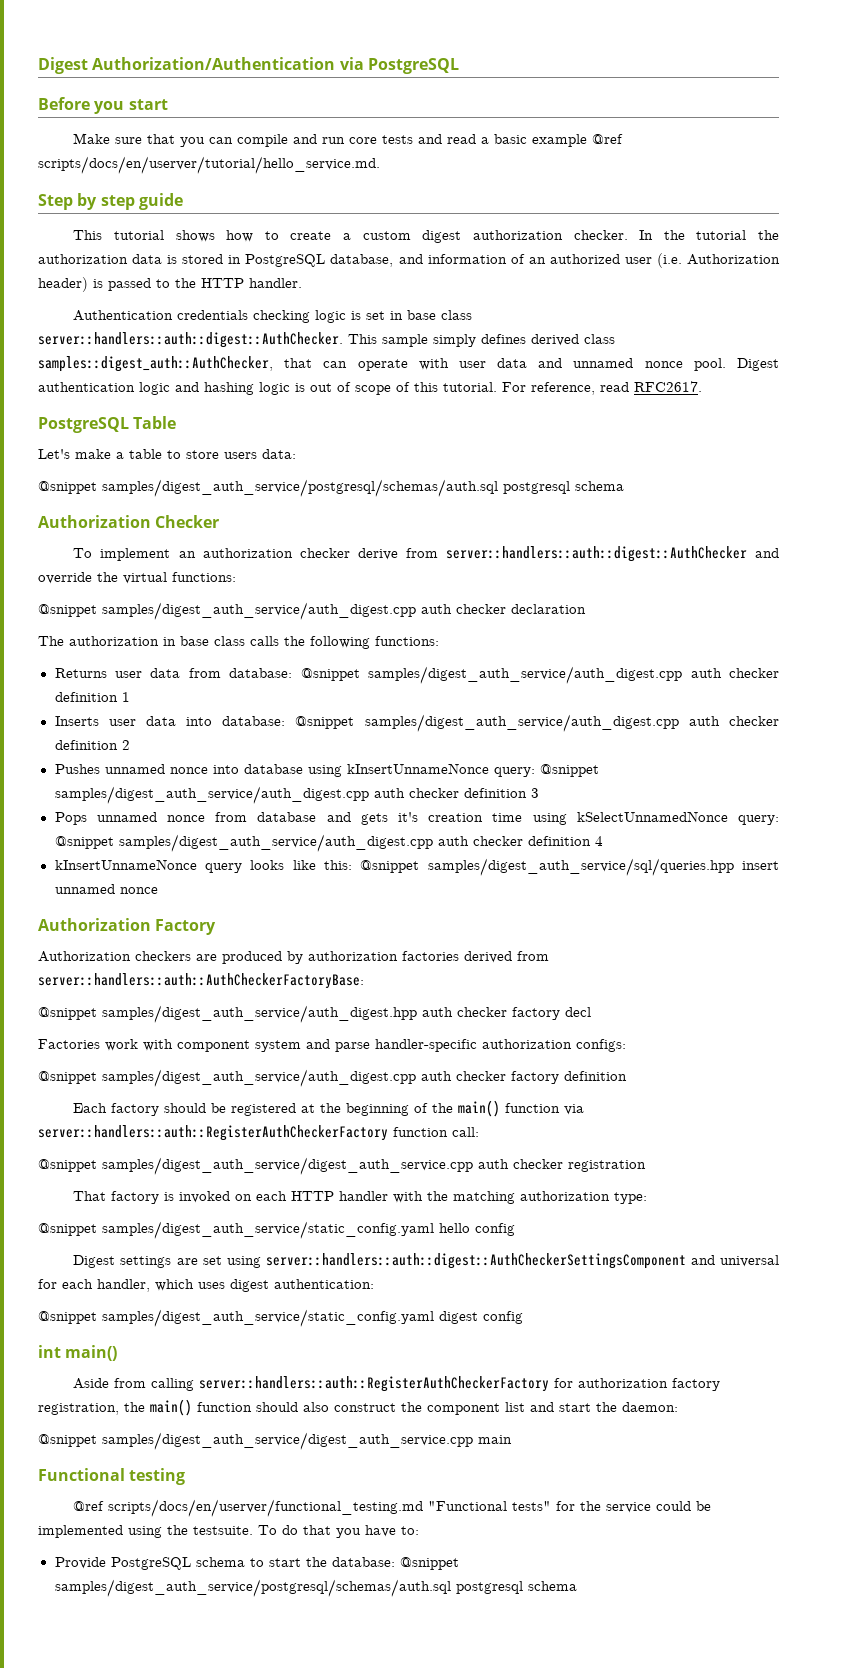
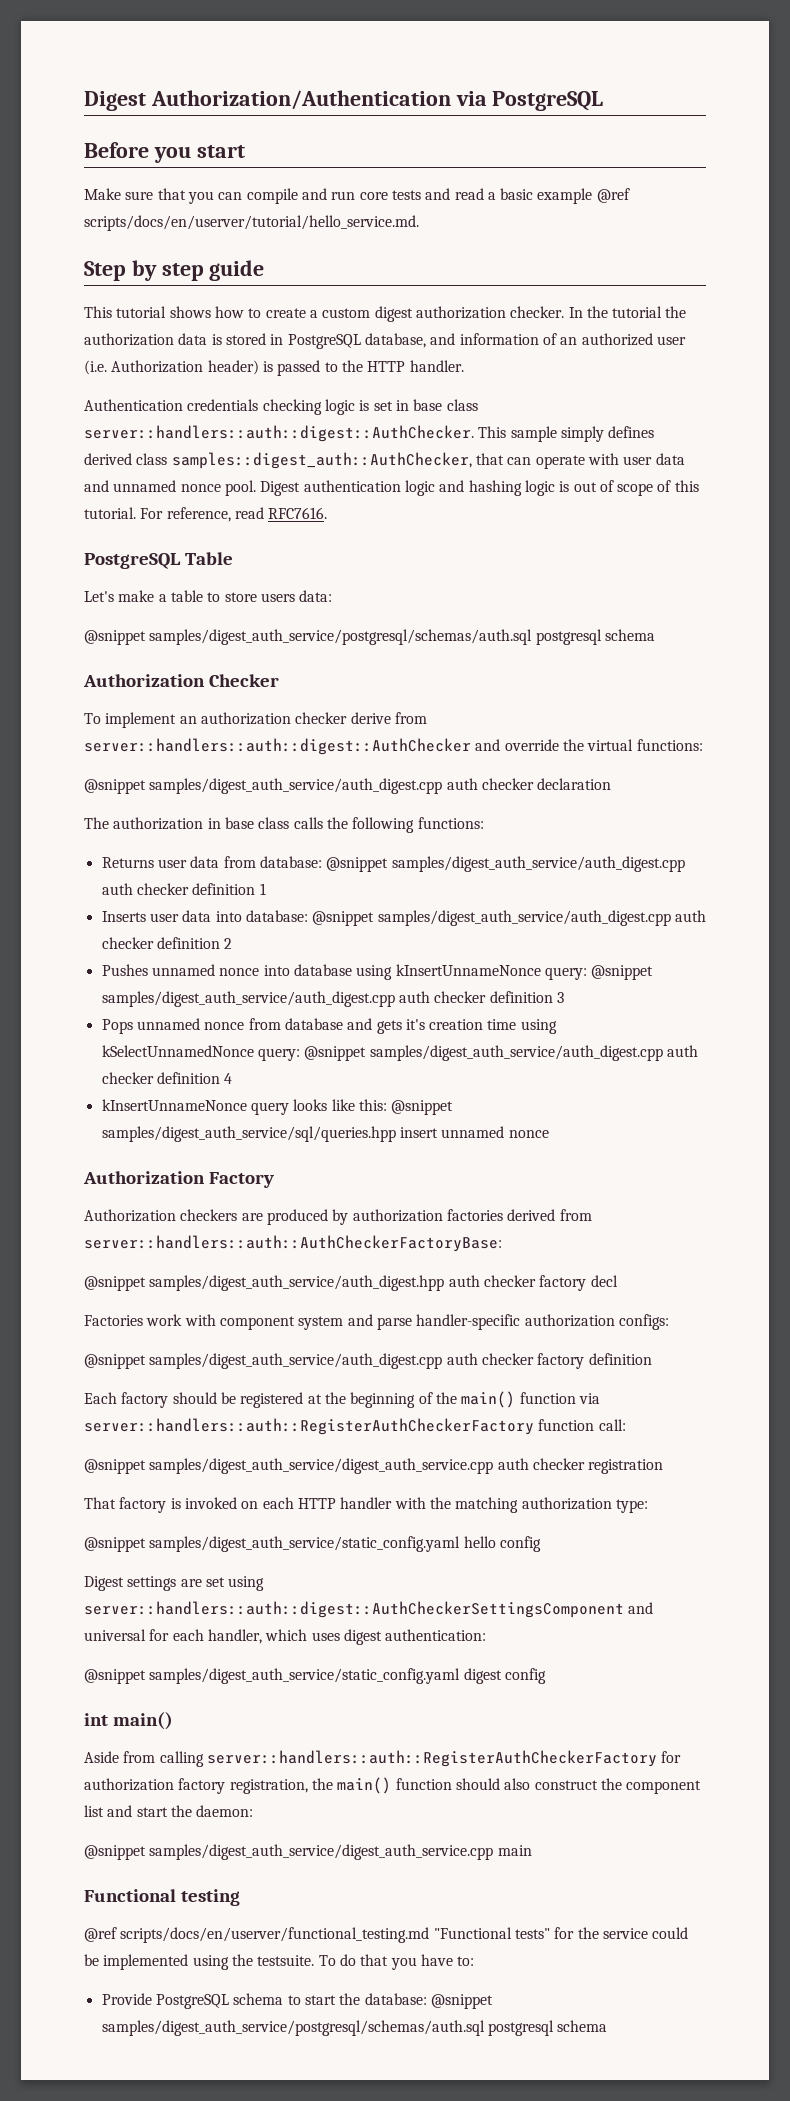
- For reference, read RFC2617.
+ For reference, read RFC7616.

